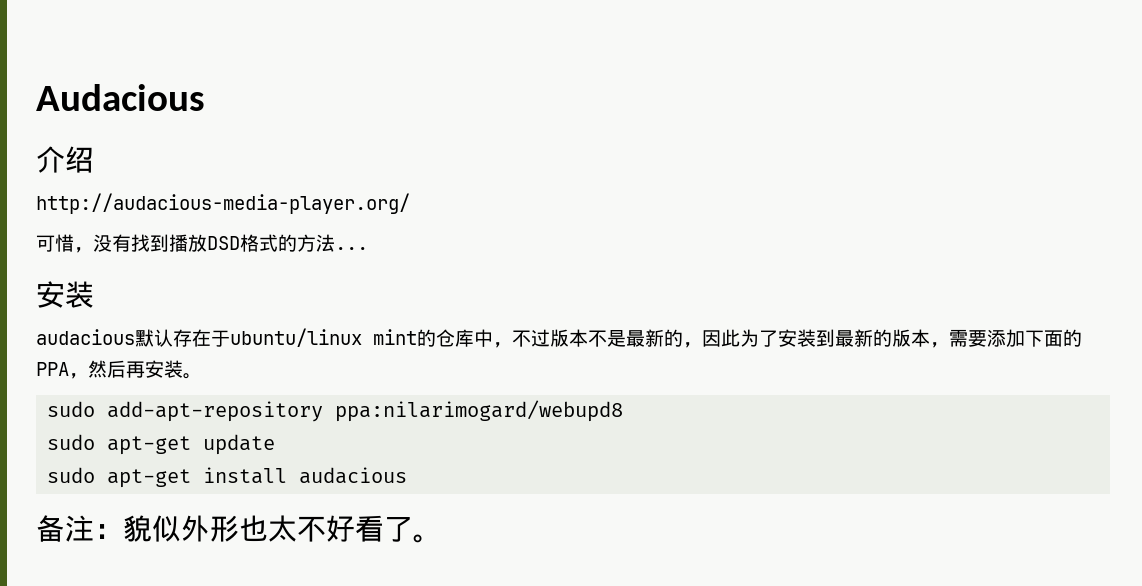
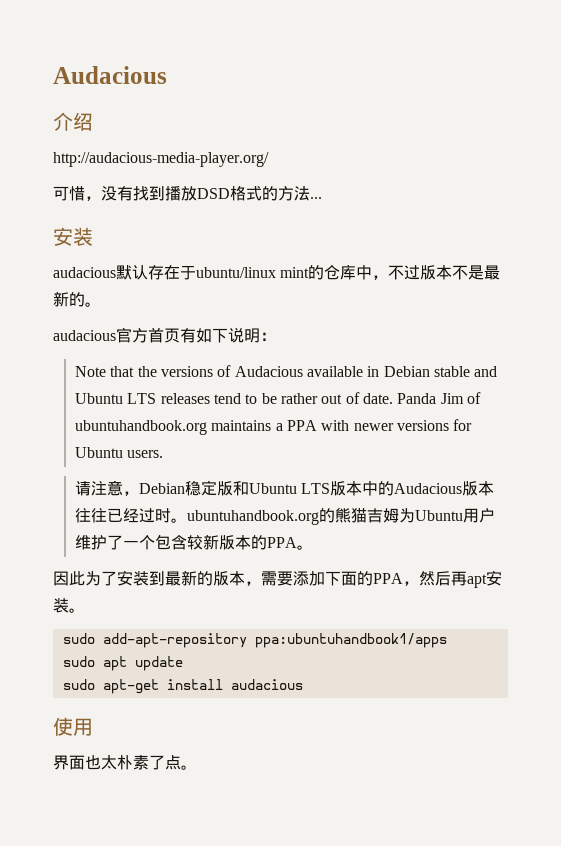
- audacious默认存在于ubuntu/linux mint的仓库中，不过版本不是最新的，因此为了安装到最新的版本，需要添加下面的PPA，然后再安装。
+ audacious默认存在于ubuntu/linux mint的仓库中，不过版本不是最新的。
+ audacious官方首页有如下说明：
+ Note that the versions of Audacious available in Debian stable and Ubuntu LTS releases tend to be rather out of date. Panda Jim of ubuntuhandbook.org maintains a PPA with newer versions for Ubuntu users.
+ 请注意，Debian稳定版和Ubuntu LTS版本中的Audacious版本往往已经过时。ubuntuhandbook.org的熊猫吉姆为Ubuntu用户维护了一个包含较新版本的PPA。
+ 因此为了安装到最新的版本，需要添加下面的PPA，然后再apt安装。
- sudo add-apt-repository ppa:nilarimogard/webupd8
- sudo apt-get update
+ sudo add-apt-repository ppa:ubuntuhandbook1/apps
+ sudo apt update
- 备注：貌似外形也太不好看了。
+ 使用
+ 界面也太朴素了点。

